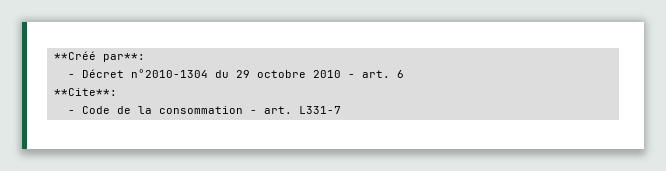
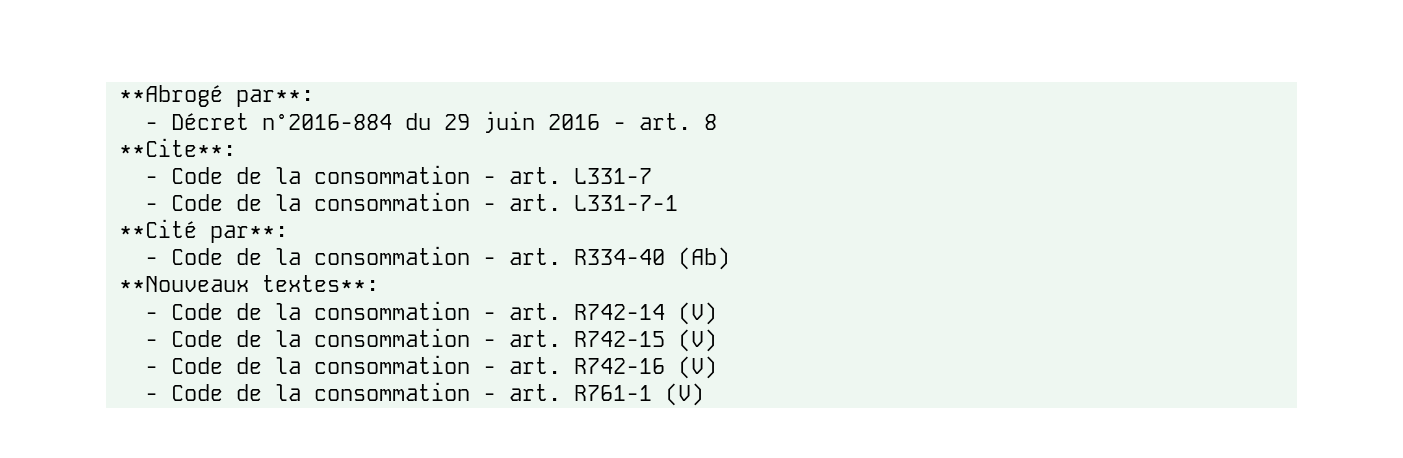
- **Créé par**:
+ **Abrogé par**:
- - Décret n°2010-1304 du 29 octobre 2010 - art. 6
+ - Décret n°2016-884 du 29 juin 2016 - art. 8
+ - Code de la consommation - art. L331-7-1
+ **Cité par**:
+ - Code de la consommation - art. R334-40 (Ab)
+ **Nouveaux textes**:
+ - Code de la consommation - art. R742-14 (V)
+ - Code de la consommation - art. R742-15 (V)
+ - Code de la consommation - art. R742-16 (V)
+ - Code de la consommation - art. R761-1 (V)

